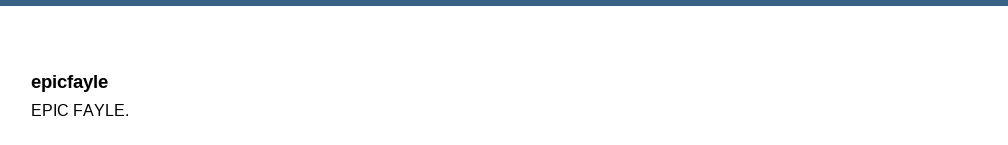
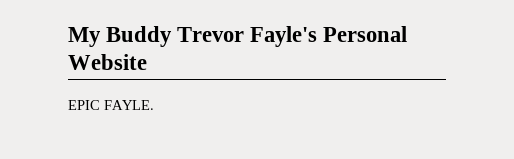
- epicfayle
+ My Buddy Trevor Fayle's Personal Website

